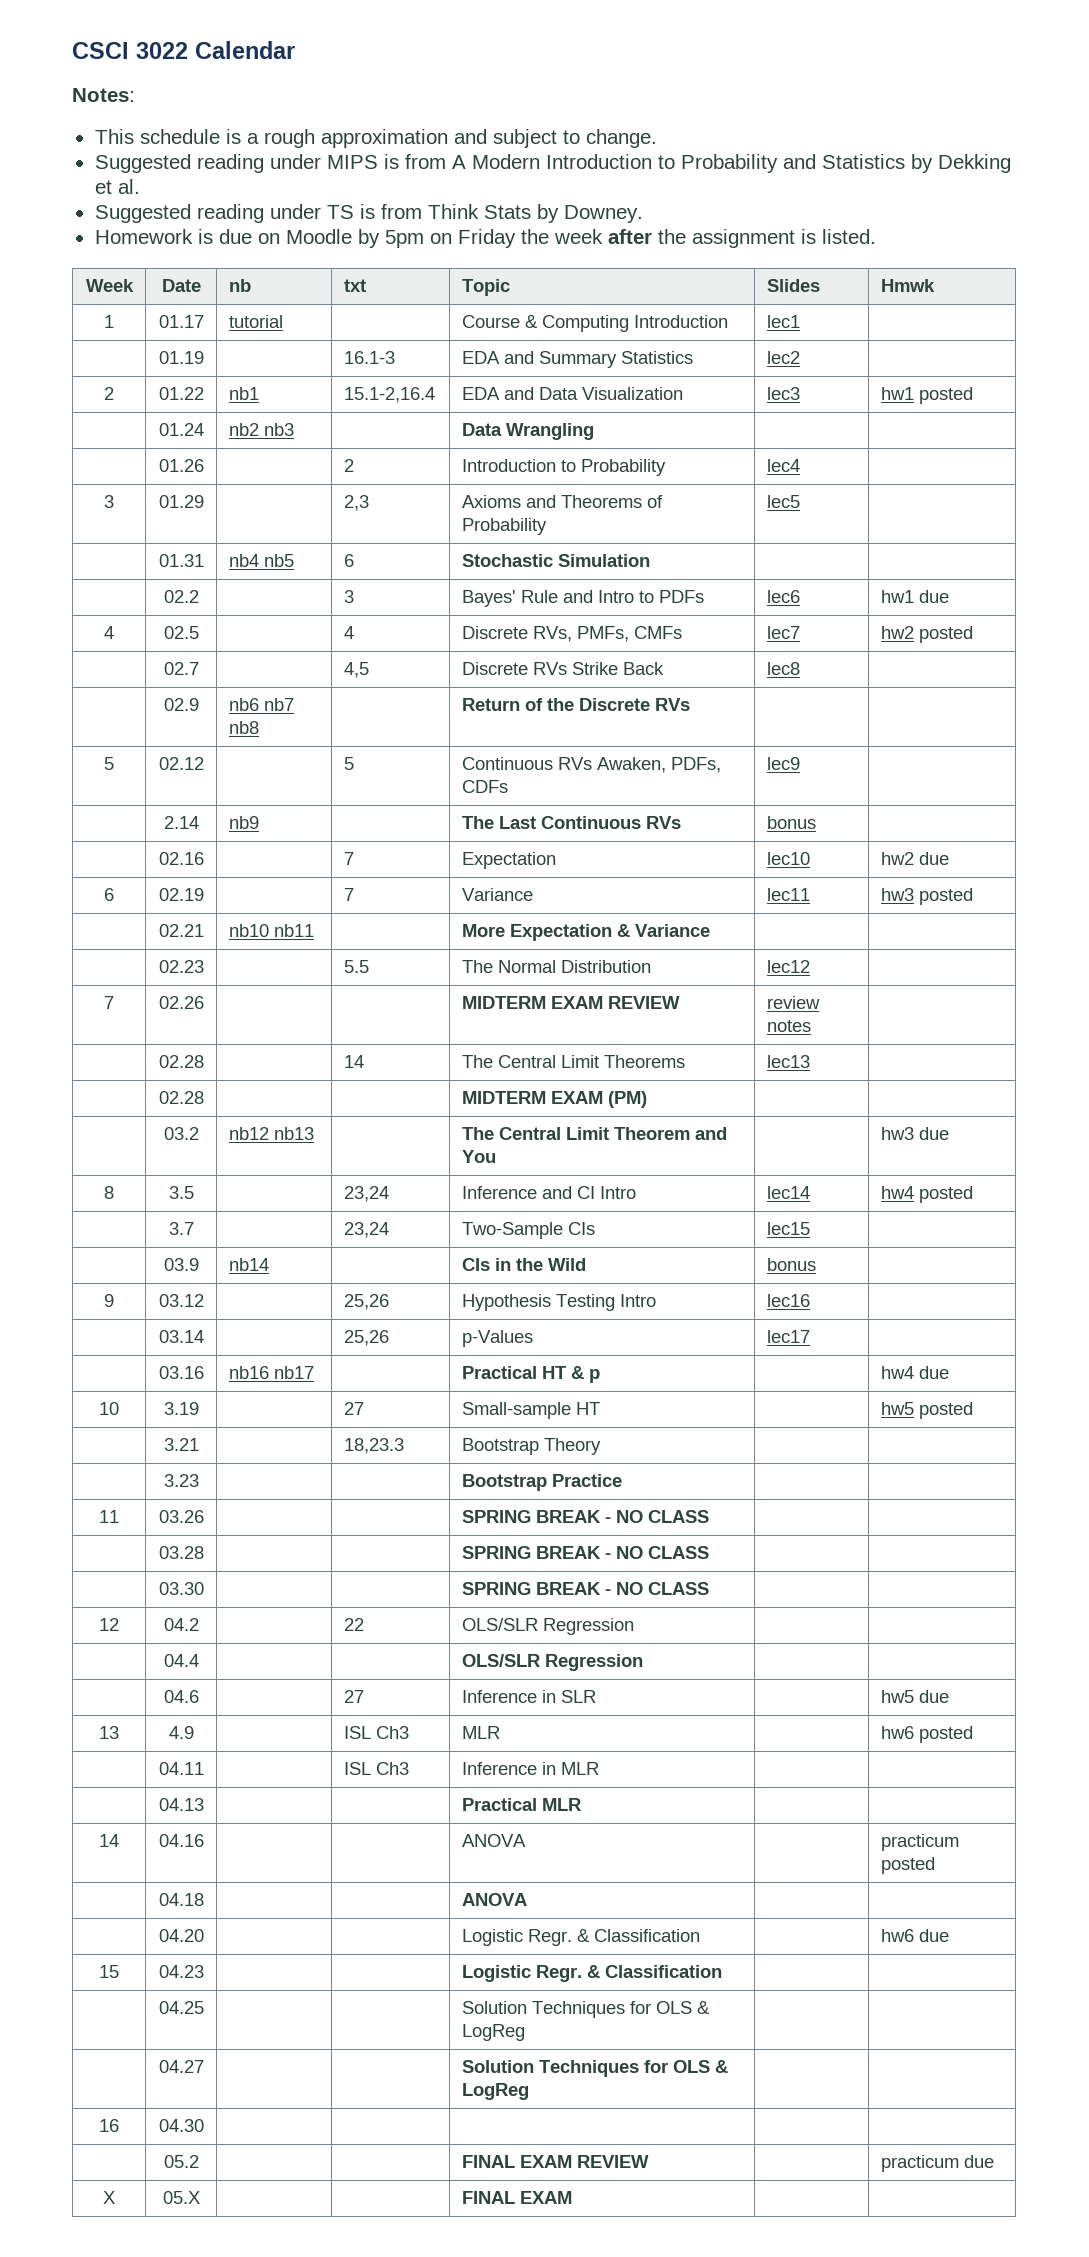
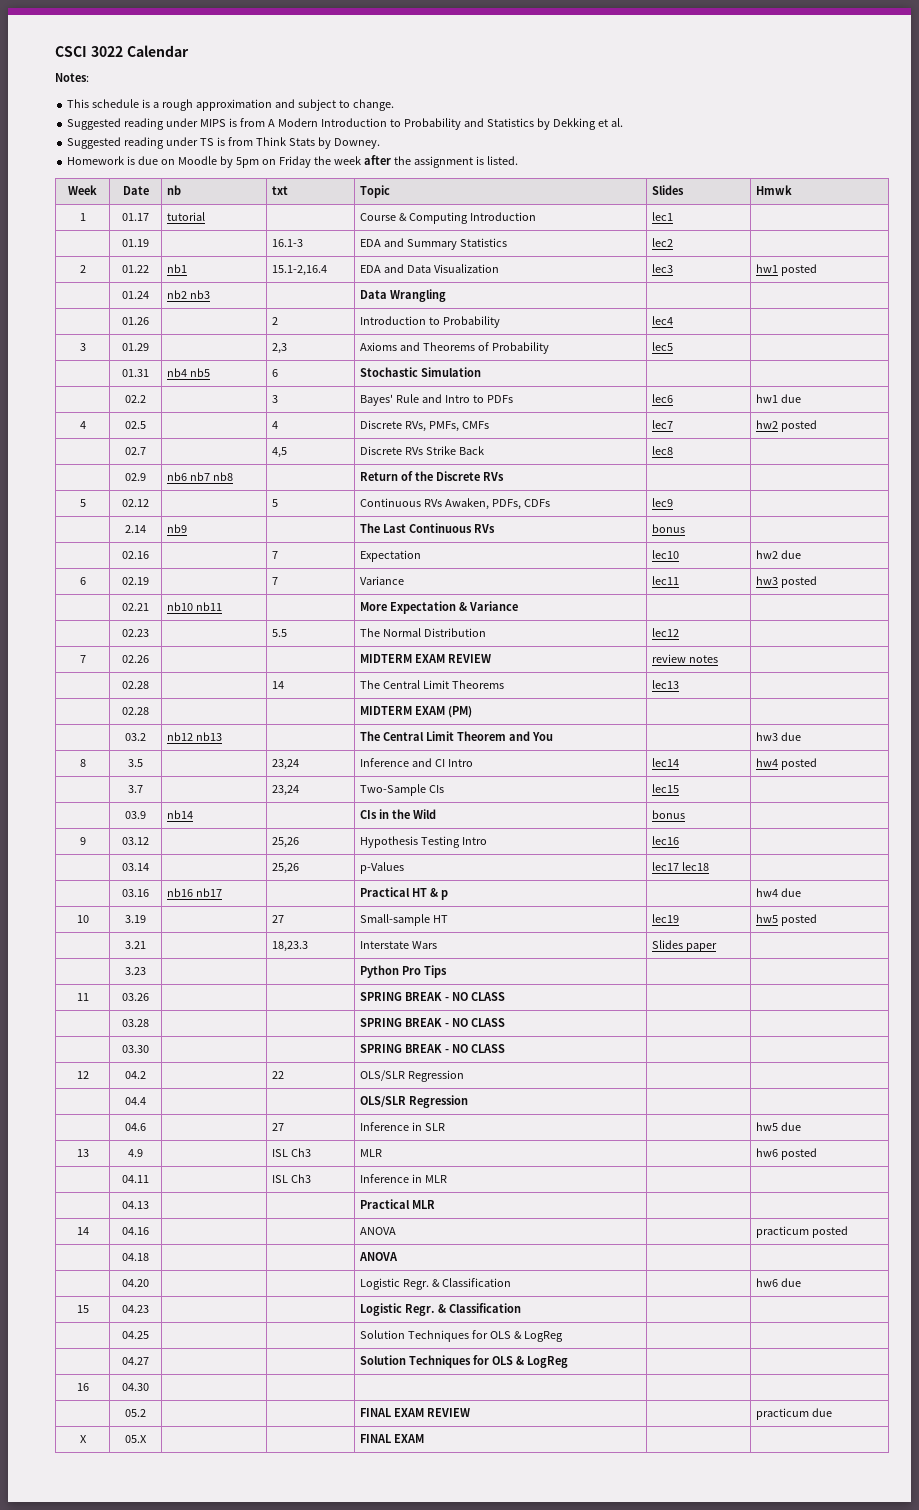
- | 03.14 | | 25,26 | p-Values | lec17 |
+ | 03.14 | | 25,26 | p-Values | lec17 lec18 |
- 10 | 3.19 | | 27 | Small-sample HT | | hw5 posted
+ 10 | 3.19 | | 27 | Small-sample HT | lec19 | hw5 posted
- | 3.21 | | 18,23.3 | Bootstrap Theory | |
- | 3.23 | | | Bootstrap Practice | |
+ | 3.21 | | 18,23.3 | Interstate Wars | Slides paper |
+ | 3.23 | | | Python Pro Tips | |

